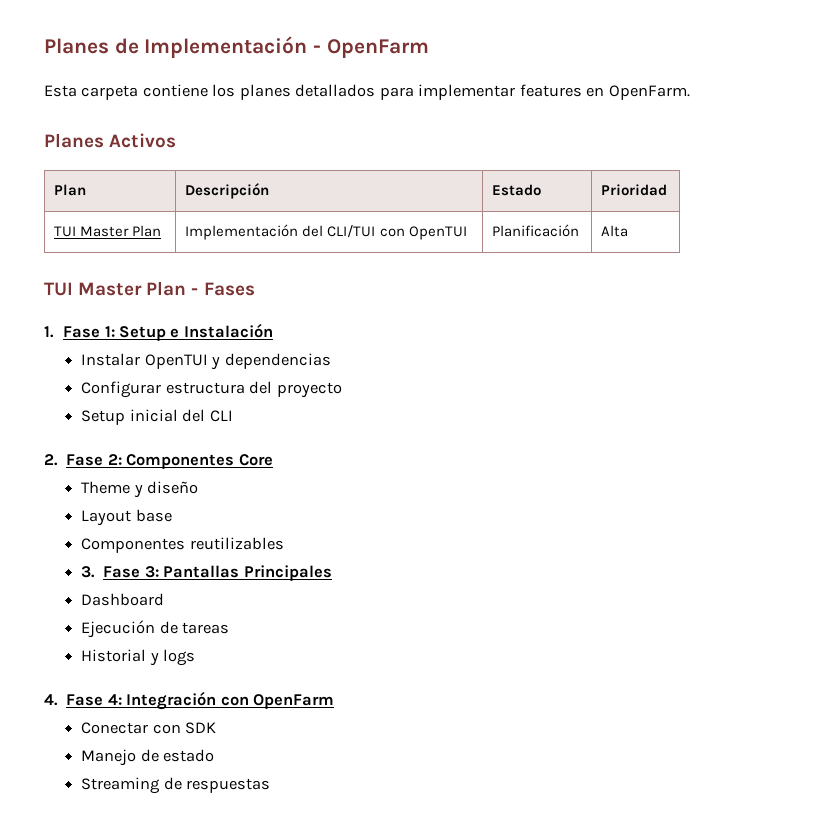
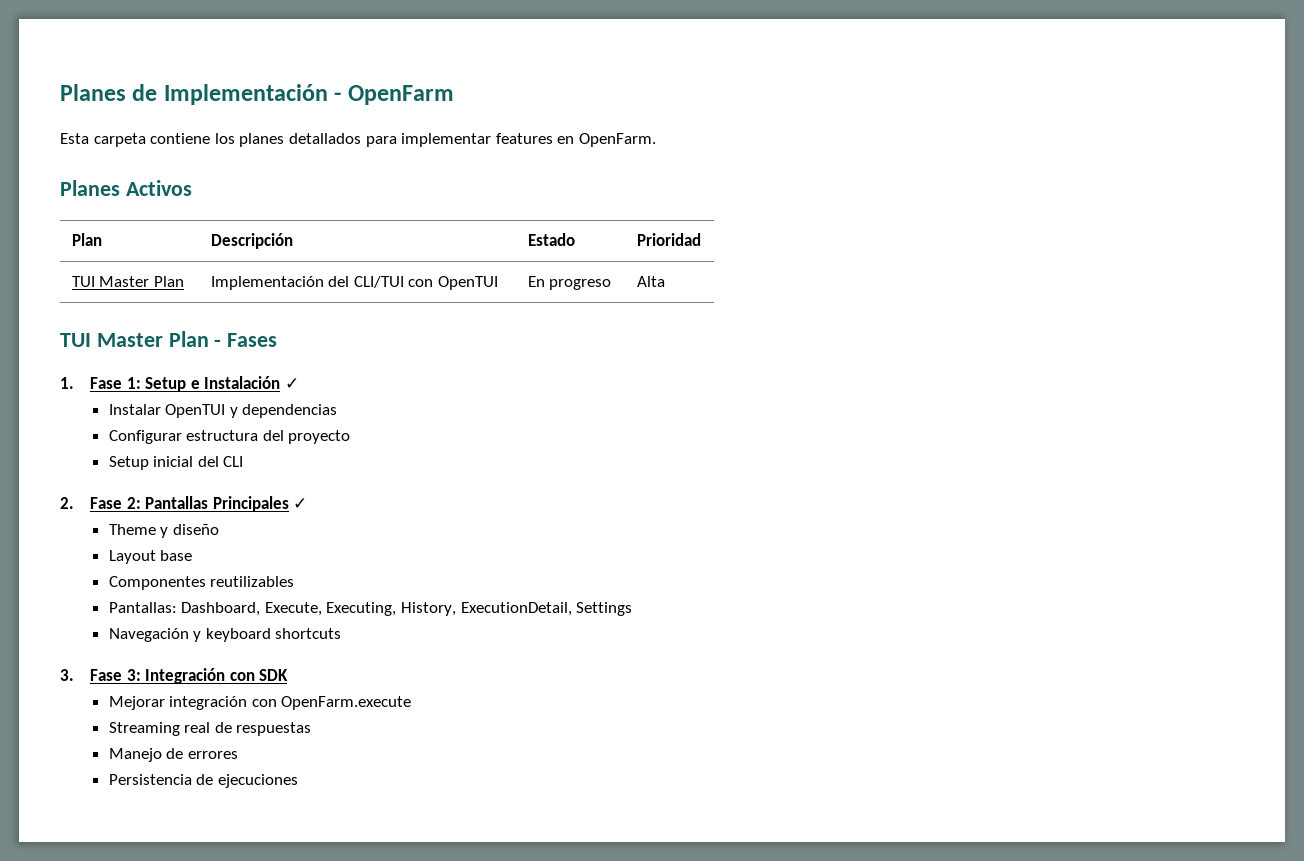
- TUI Master Plan | Implementación del CLI/TUI con OpenTUI | Planificación | Alta
+ TUI Master Plan | Implementación del CLI/TUI con OpenTUI | En progreso | Alta
- 1. Fase 1: Setup e Instalación
+ 1. Fase 1: Setup e Instalación ✓
- 2. Fase 2: Componentes Core
+ 2. Fase 2: Pantallas Principales ✓
- 3. Fase 3: Pantallas Principales
- Dashboard
- Ejecución de tareas
- Historial y logs
- 4. Fase 4: Integración con OpenFarm
- Conectar con SDK
- Manejo de estado
- Streaming de respuestas
+ Pantallas: Dashboard, Execute, Executing, History, ExecutionDetail, Settings
+ Navegación y keyboard shortcuts
+ 3. Fase 3: Integración con SDK
+ Mejorar integración con OpenFarm.execute
+ Streaming real de respuestas
+ Manejo de errores
+ Persistencia de ejecuciones

